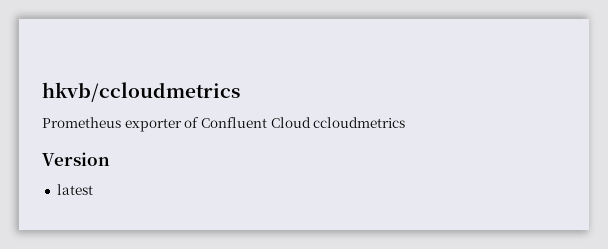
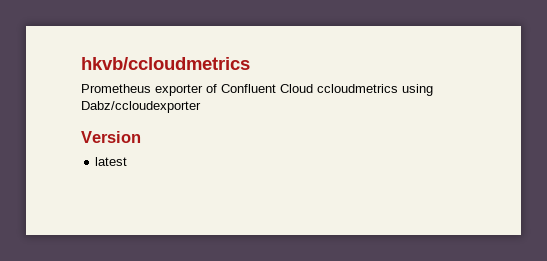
- Prometheus exporter of Confluent Cloud ccloudmetrics
+ Prometheus exporter of Confluent Cloud ccloudmetrics using Dabz/ccloudexporter

